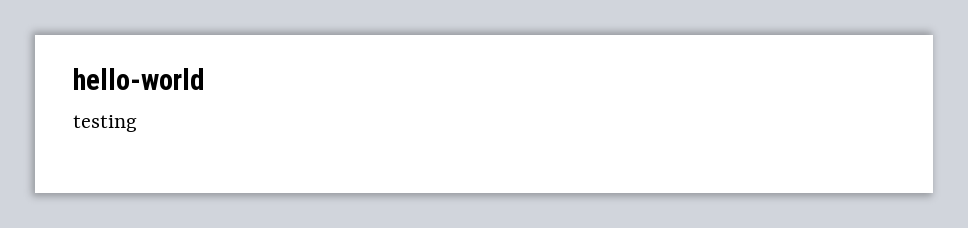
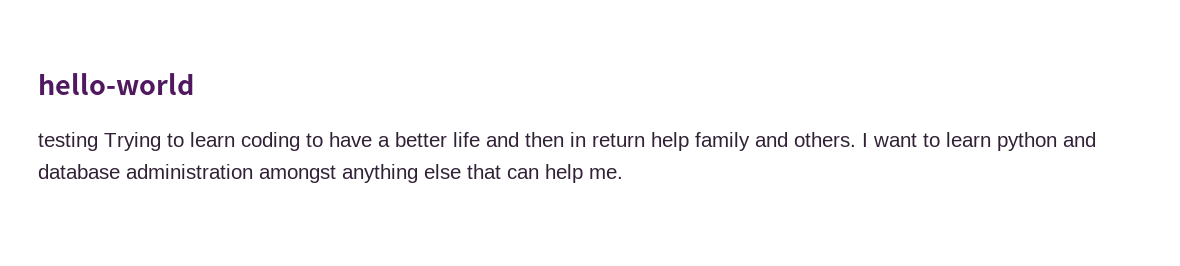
- testing
+ testing Trying to learn coding to have a better life and then in return help family and others. I want to learn python and database administration amongst anything else that can help me.

